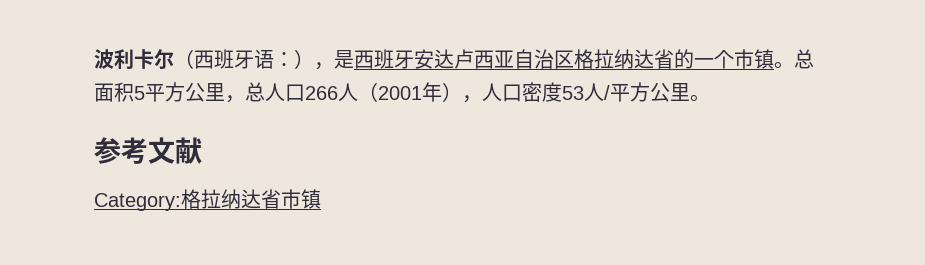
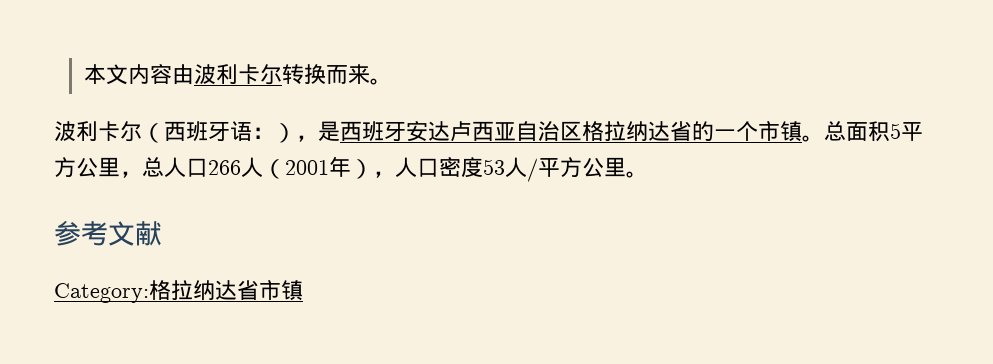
+ 本文内容由波利卡尔转换而来。

